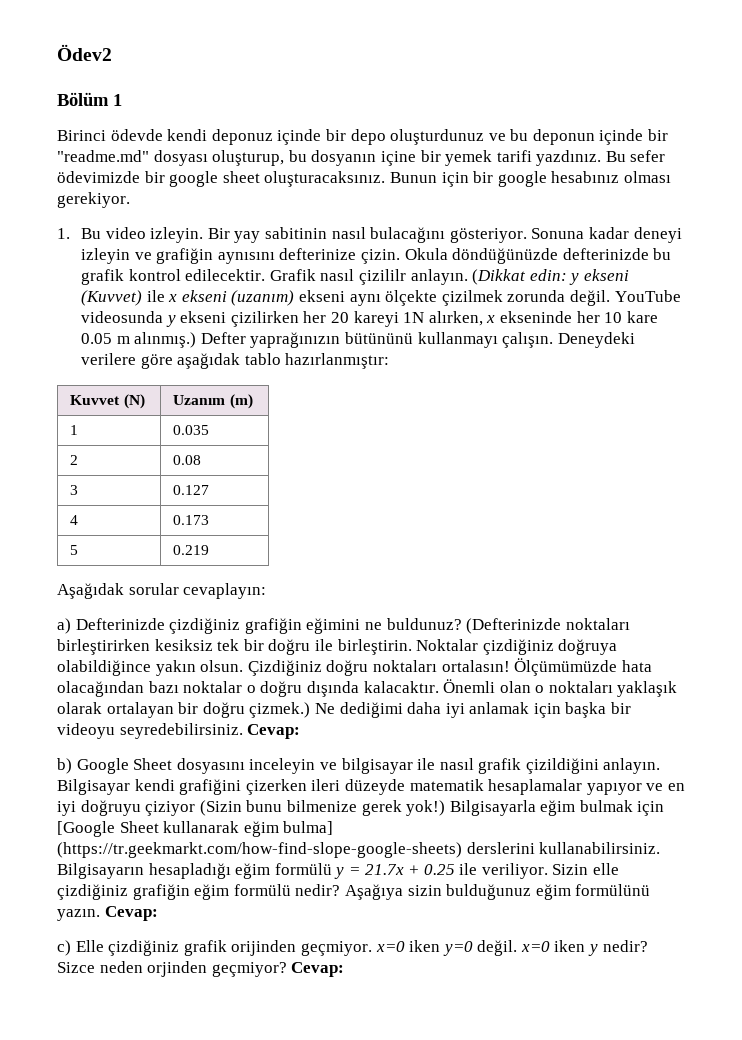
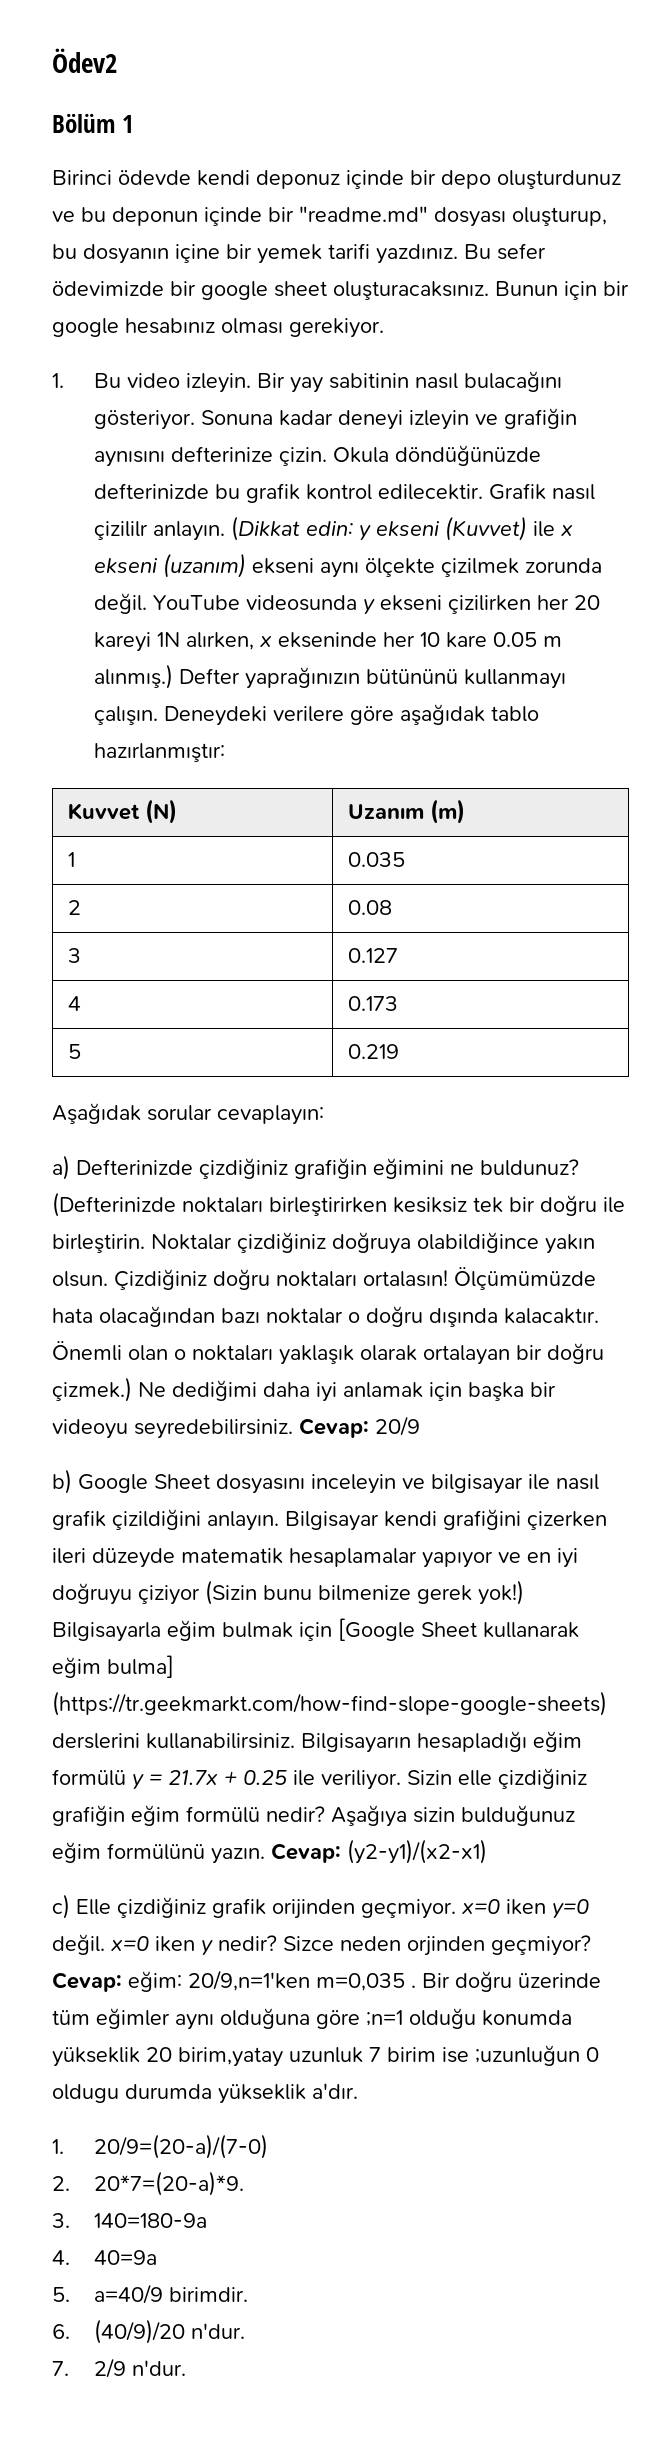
- Ne dediğimi daha iyi anlamak için başka bir videoyu seyredebilirsiniz. Cevap:
+ Ne dediğimi daha iyi anlamak için başka bir videoyu seyredebilirsiniz. Cevap: 20/9
- Aşağıya sizin bulduğunuz eğim formülünü yazın. Cevap:
+ Aşağıya sizin bulduğunuz eğim formülünü yazın. Cevap: (y2-y1)/(x2-x1)
- Sizce neden orjinden geçmiyor? Cevap:
+ Sizce neden orjinden geçmiyor? Cevap: eğim: 20/9,n=1'ken m=0,035 . Bir doğru üzerinde tüm eğimler aynı olduğuna göre ;n=1 olduğu konumda yükseklik 20 birim,yatay uzunluk 7 birim ise ;uzunluğun 0 oldugu durumda yükseklik a'dır.
+ 1. 20/9=(20-a)/(7-0)
+ 2. 20*7=(20-a)*9.
+ 3. 140=180-9a
+ 4. 40=9a
+ 5. a=40/9 birimdir.
+ 6. (40/9)/20 n'dur.
+ 7. 2/9 n'dur.

